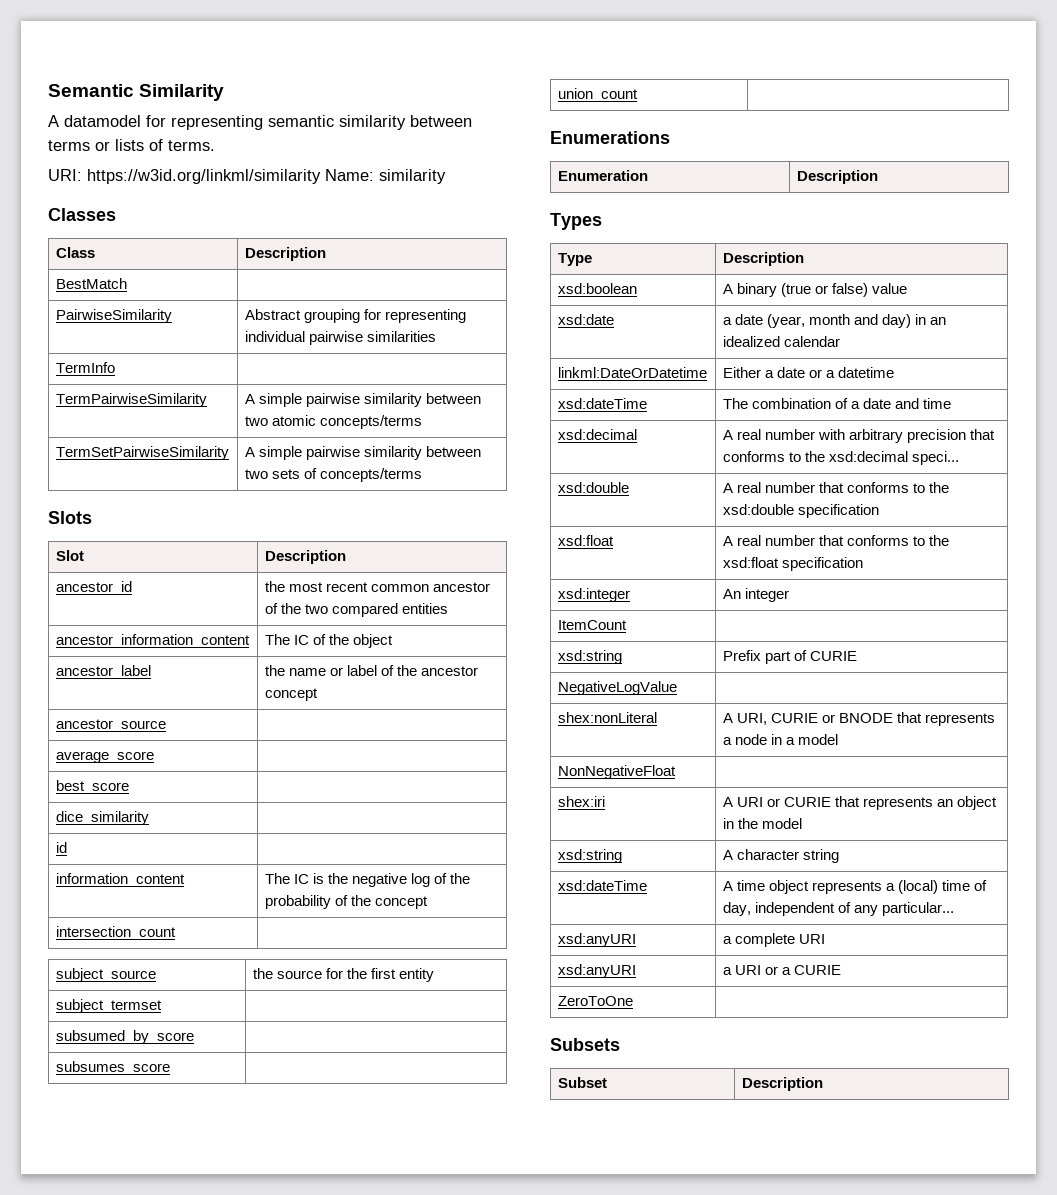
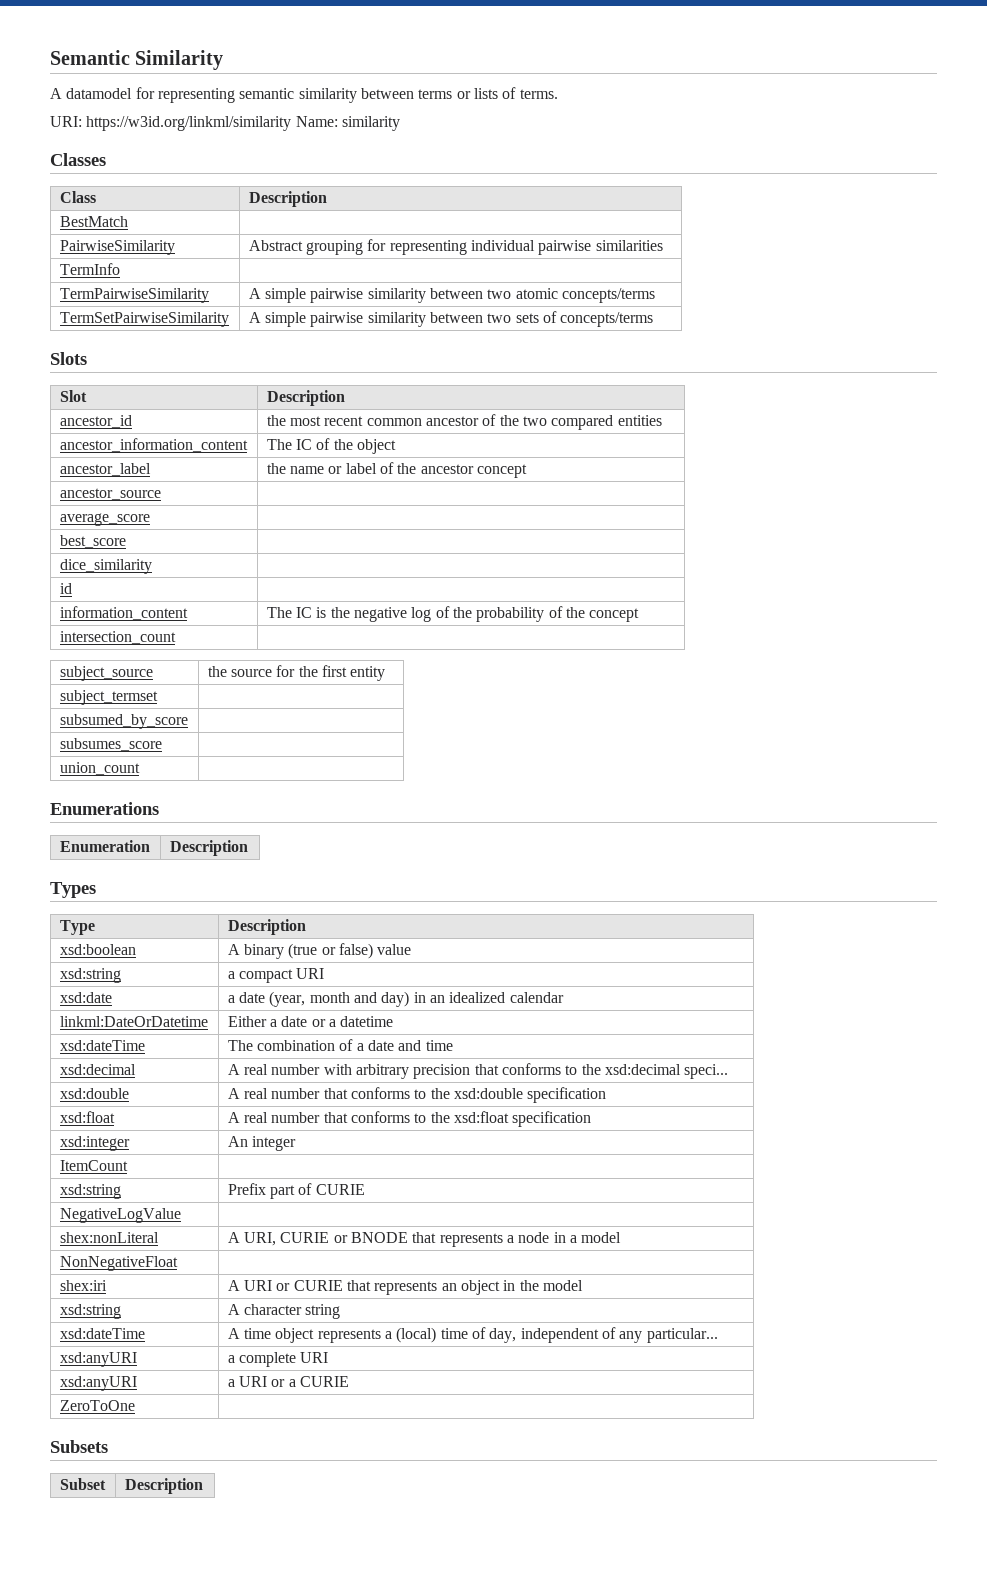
+ xsd:string | a compact URI

